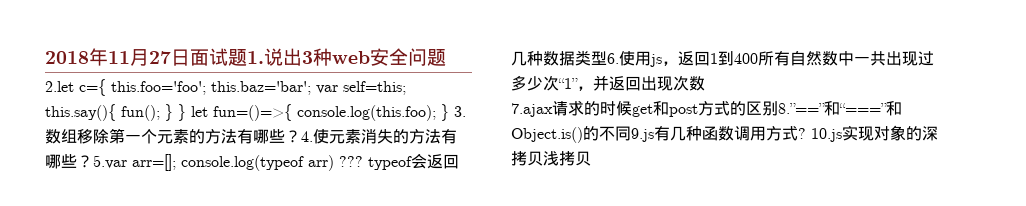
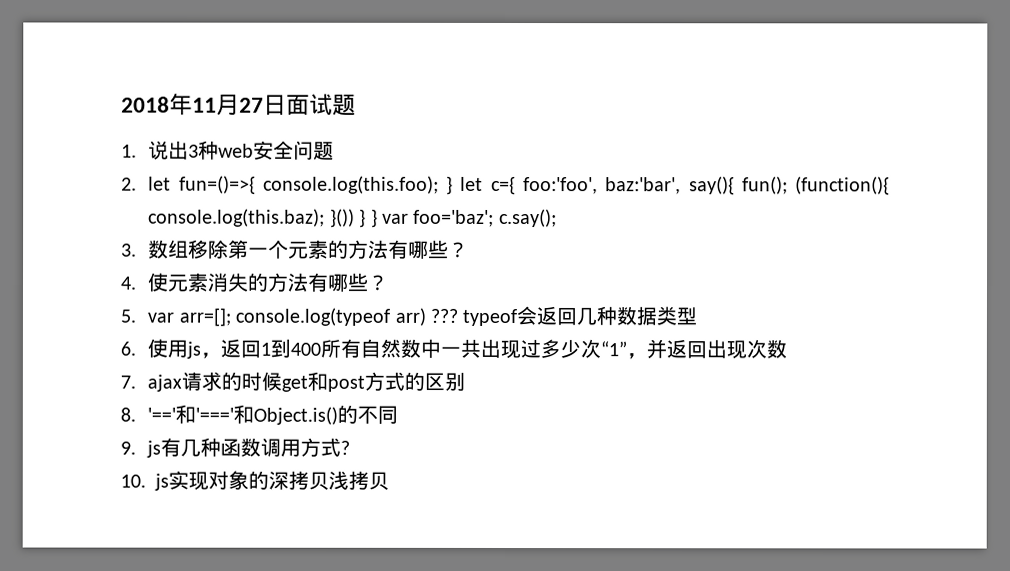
- 2018年11月27日面试题1.说出3种web安全问题
+ 2018年11月27日面试题
+ 1.说出3种web安全问题
- 2.let c={ this.foo='foo'; this.baz='bar'; var self=this; this.say(){ fun(); } } let fun=()=>{ console.log(this.foo); } 3.数组移除第一个元素的方法有哪些？4.使元素消失的方法有哪些？5.var arr=[]; console.log(typeof arr) ??? typeof会返回几种数据类型6.使用js，返回1到400所有自然数中一共出现过多少次“1”，并返回出现次数
+ 2. let fun=()=>{ console.log(this.foo); } let c={ foo:'foo', baz:'bar', say(){ fun(); (function(){ console.log(this.baz); }()) } } var foo='baz'; c.say();
+ 3.数组移除第一个元素的方法有哪些？
+ 4.使元素消失的方法有哪些？
+ 5. var arr=[]; console.log(typeof arr) ??? typeof会返回几种数据类型
+ 6.使用js，返回1到400所有自然数中一共出现过多少次“1”，并返回出现次数
- 7.ajax请求的时候get和post方式的区别8.”==”和“===”和Object.is()的不同9.js有几种函数调用方式? 10.js实现对象的深拷贝浅拷贝
+ 7. ajax请求的时候get和post方式的区别
+ 8. '=='和'==='和Object.is()的不同
+ 9. js有几种函数调用方式?
+ 10. js实现对象的深拷贝浅拷贝

